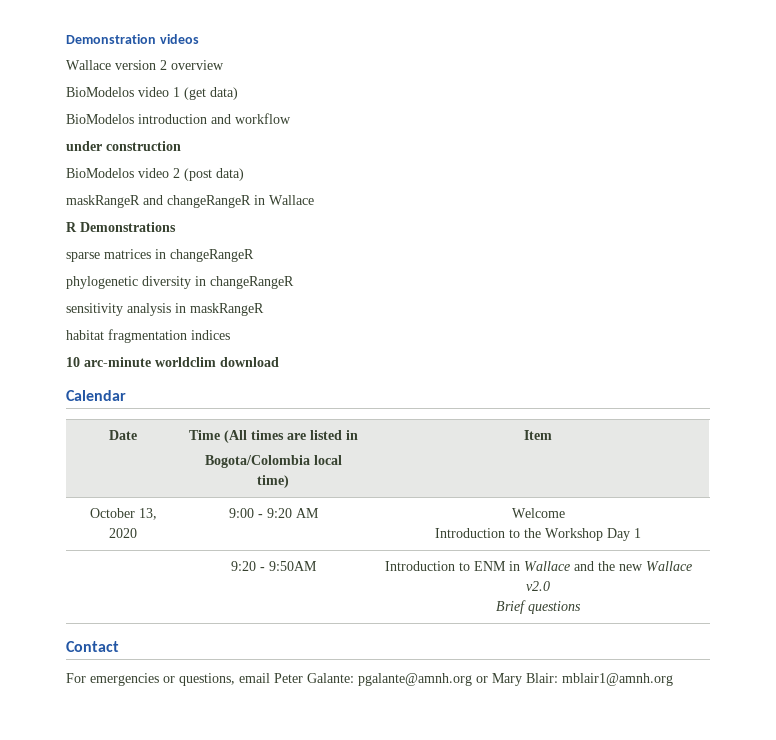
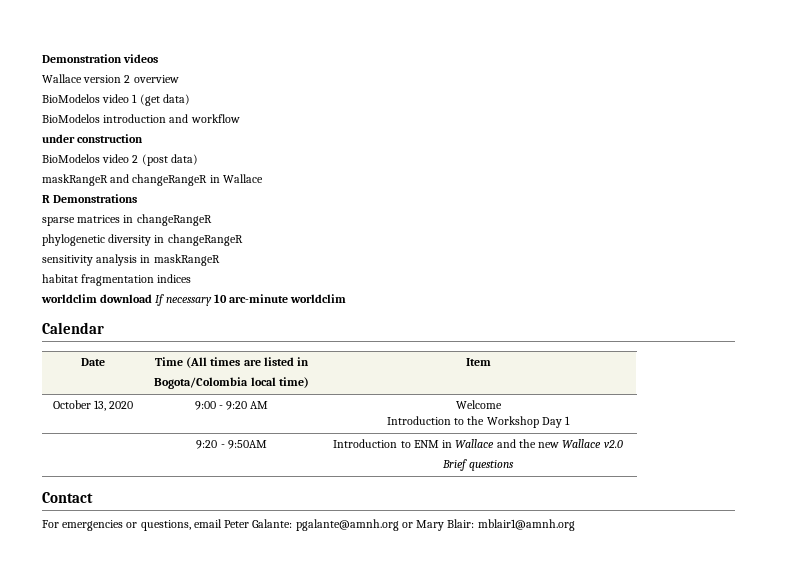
- 10 arc-minute worldclim download
+ worldclim download If necessary 10 arc-minute worldclim

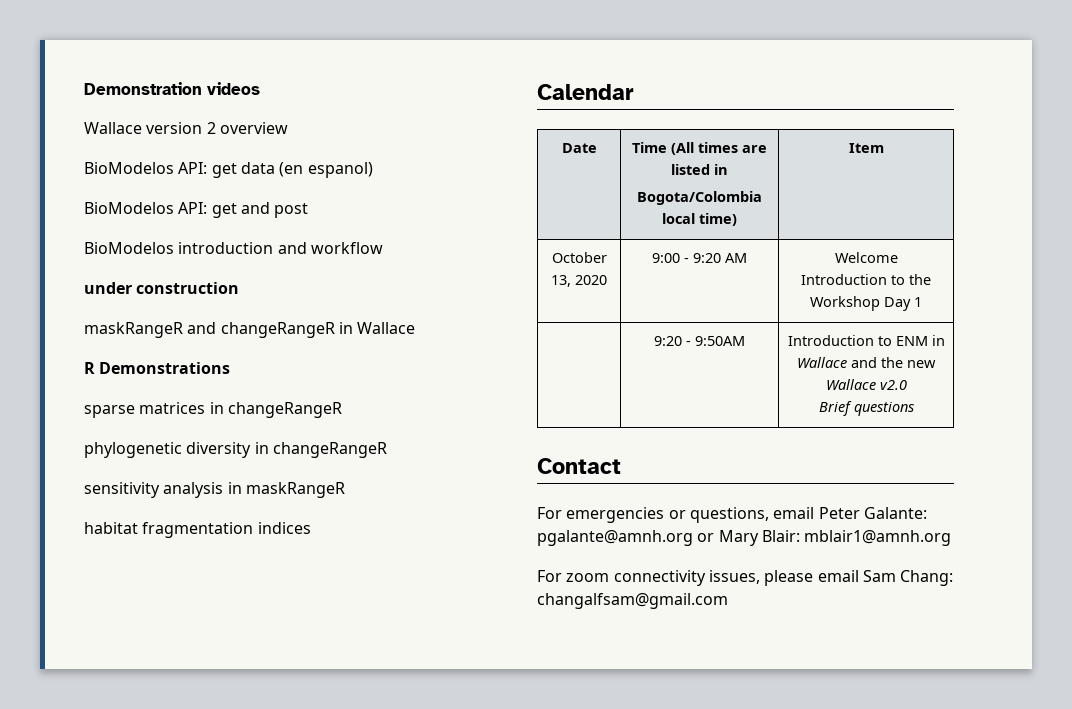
- BioModelos video 1 (get data)
+ BioModelos API: get data (en espanol)
+ BioModelos API: get and post
- BioModelos video 2 (post data)
- worldclim download If necessary 10 arc-minute worldclim
+ For zoom connectivity issues, please email Sam Chang: changalfsam@gmail.com

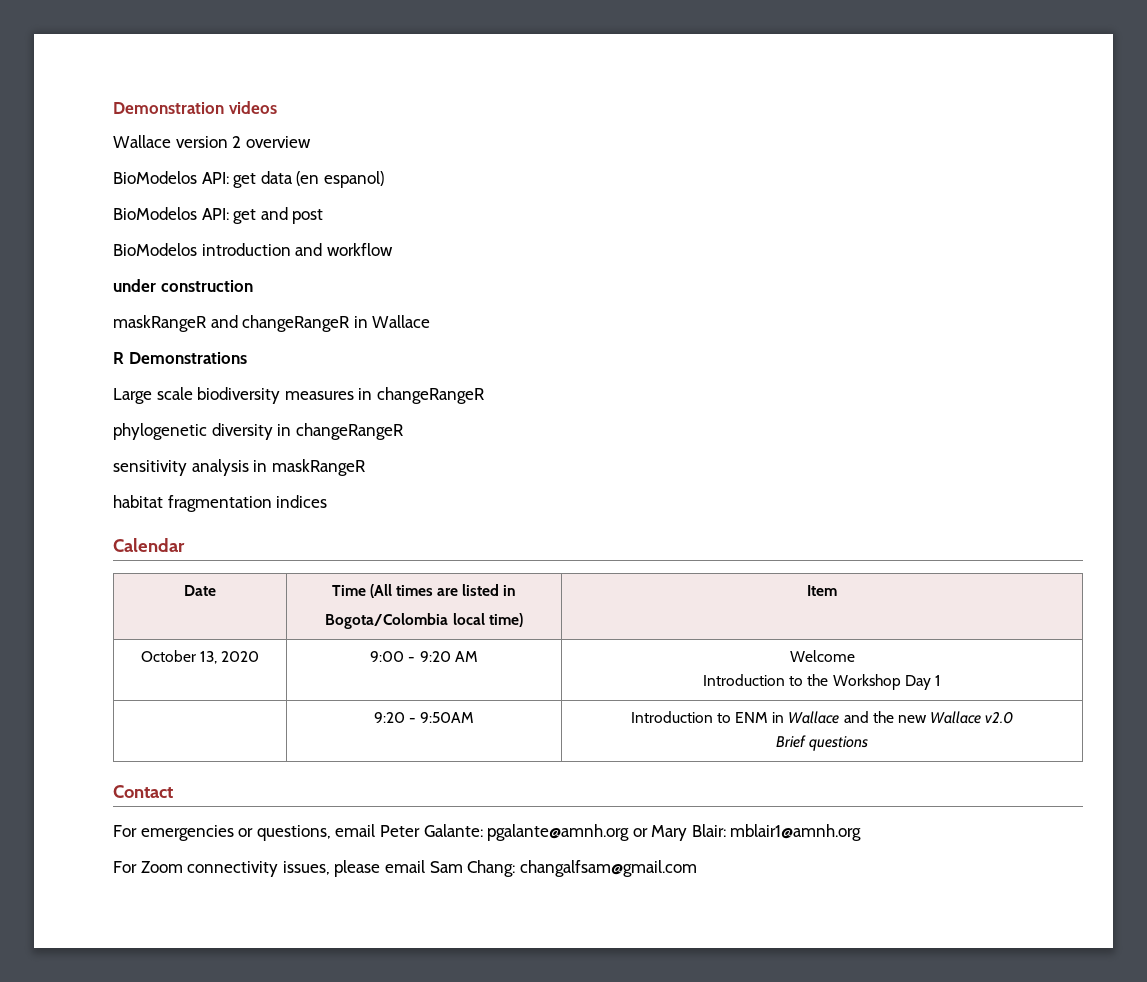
- sparse matrices in changeRangeR
+ Large scale biodiversity measures in changeRangeR
- For zoom connectivity issues, please email Sam Chang: changalfsam@gmail.com
+ For Zoom connectivity issues, please email Sam Chang: changalfsam@gmail.com

